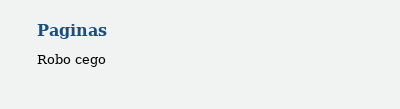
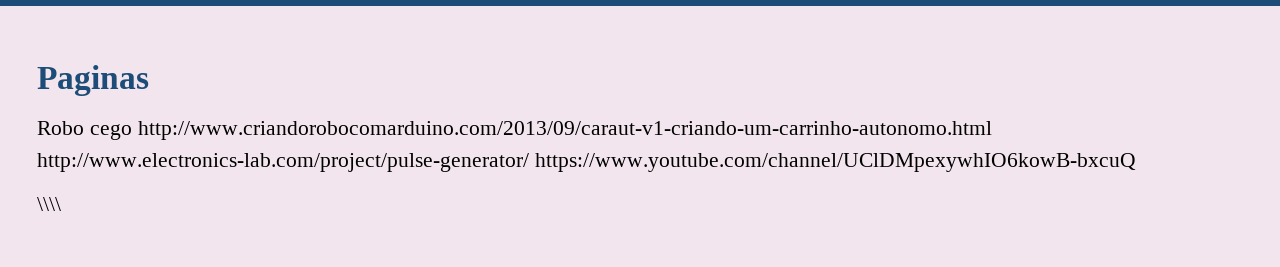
- Robo cego
+ Robo cego http://www.criandorobocomarduino.com/2013/09/caraut-v1-criando-um-carrinho-autonomo.html http://www.electronics-lab.com/project/pulse-generator/ https://www.youtube.com/channel/UClDMpexywhIO6kowB-bxcuQ
+ \\\\

